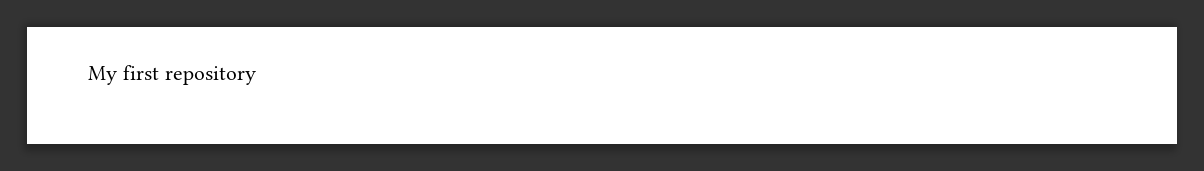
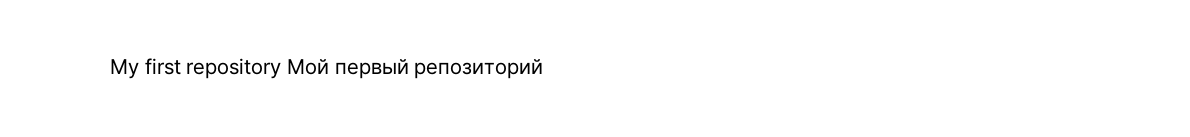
- My first repository
+ My first repository Мой первый репозиторий

